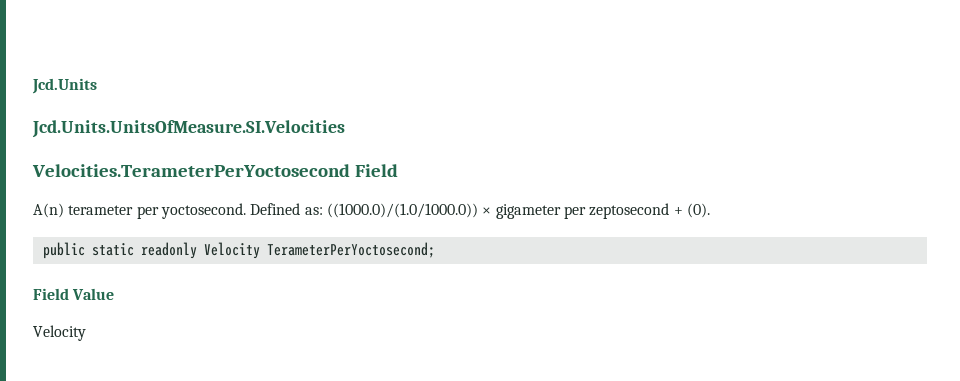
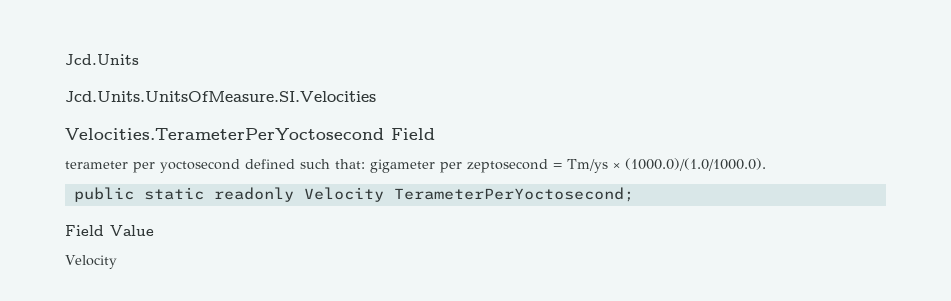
- A(n) terameter per yoctosecond. Defined as: ((1000.0)/(1.0/1000.0)) × gigameter per zeptosecond + (0).
+ terameter per yoctosecond defined such that: gigameter per zeptosecond = Tm/ys × (1000.0)/(1.0/1000.0).

